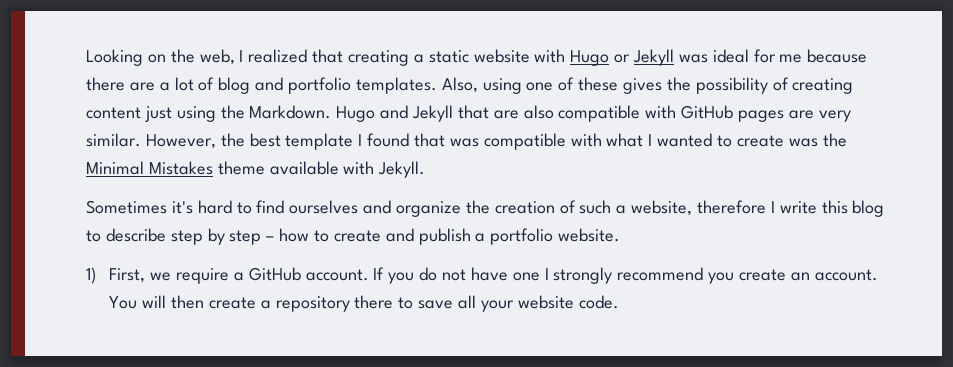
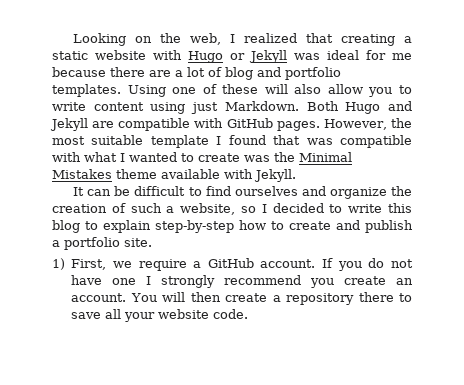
- Also, using one of these gives the possibility of creating content just using the Markdown. Hugo and Jekyll that are also compatible with GitHub pages are very similar. However, the best template I found that was compatible with what I wanted to create was the Minimal Mistakes theme available with Jekyll.
+ Using one of these will also allow you to write content using just Markdown. Both Hugo and Jekyll are compatible with GitHub pages. However, the most suitable template I found that was compatible with what I wanted to create was the Minimal Mistakes theme available with Jekyll.
- Sometimes it's hard to find ourselves and organize the creation of such a website, therefore I write this blog to describe step by step – how to create and publish a portfolio website.
+ It can be difficult to find ourselves and organize the creation of such a website, so I decided to write this blog to explain step-by-step how to create and publish a portfolio site.

